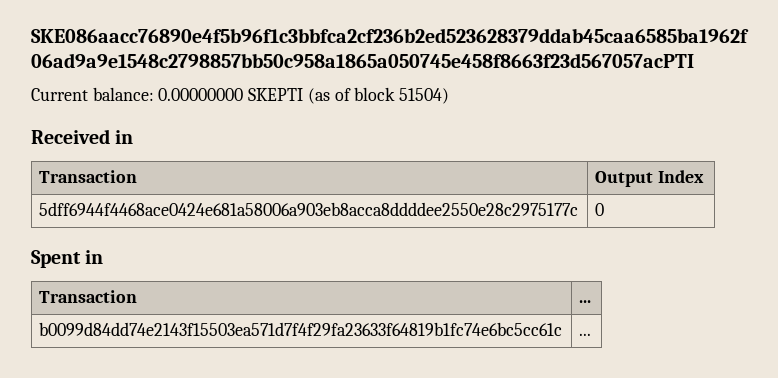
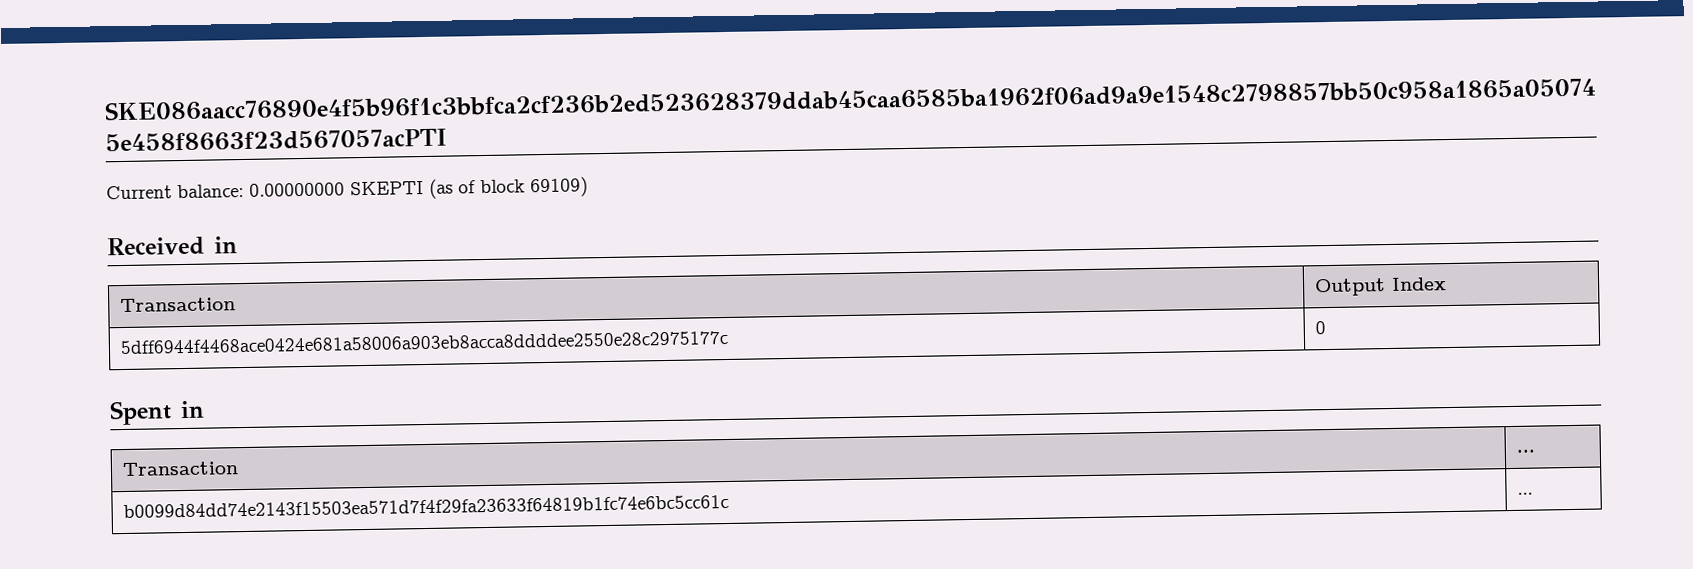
- Current balance: 0.00000000 SKEPTI (as of block 51504)
+ Current balance: 0.00000000 SKEPTI (as of block 69109)

